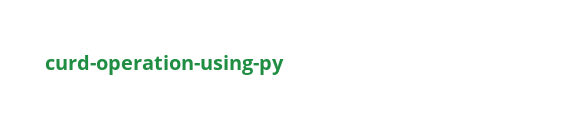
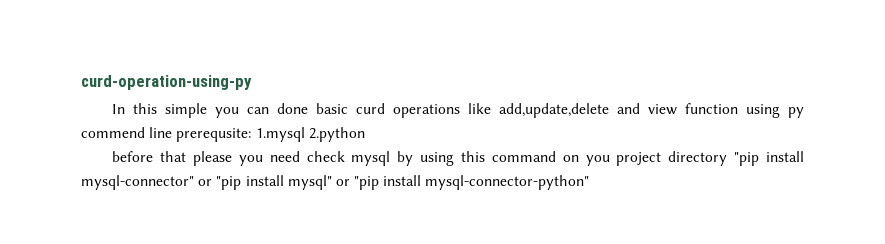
+ In this simple you can done basic curd operations like add,update,delete and view function using py commend line prerequsite: 1.mysql 2.python
+ before that please you need check mysql by using this command on you project directory "pip install mysql-connector" or "pip install mysql" or "pip install mysql-connector-python"

